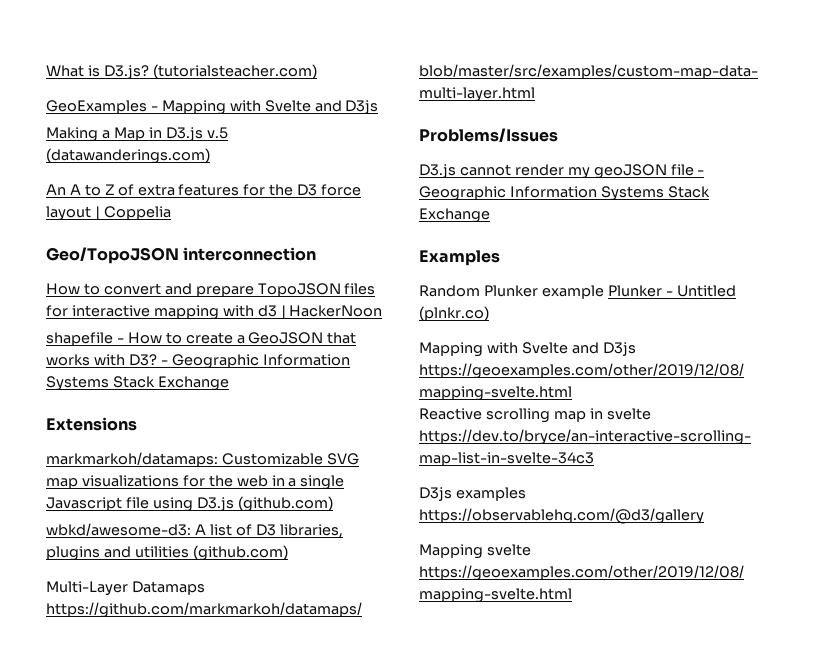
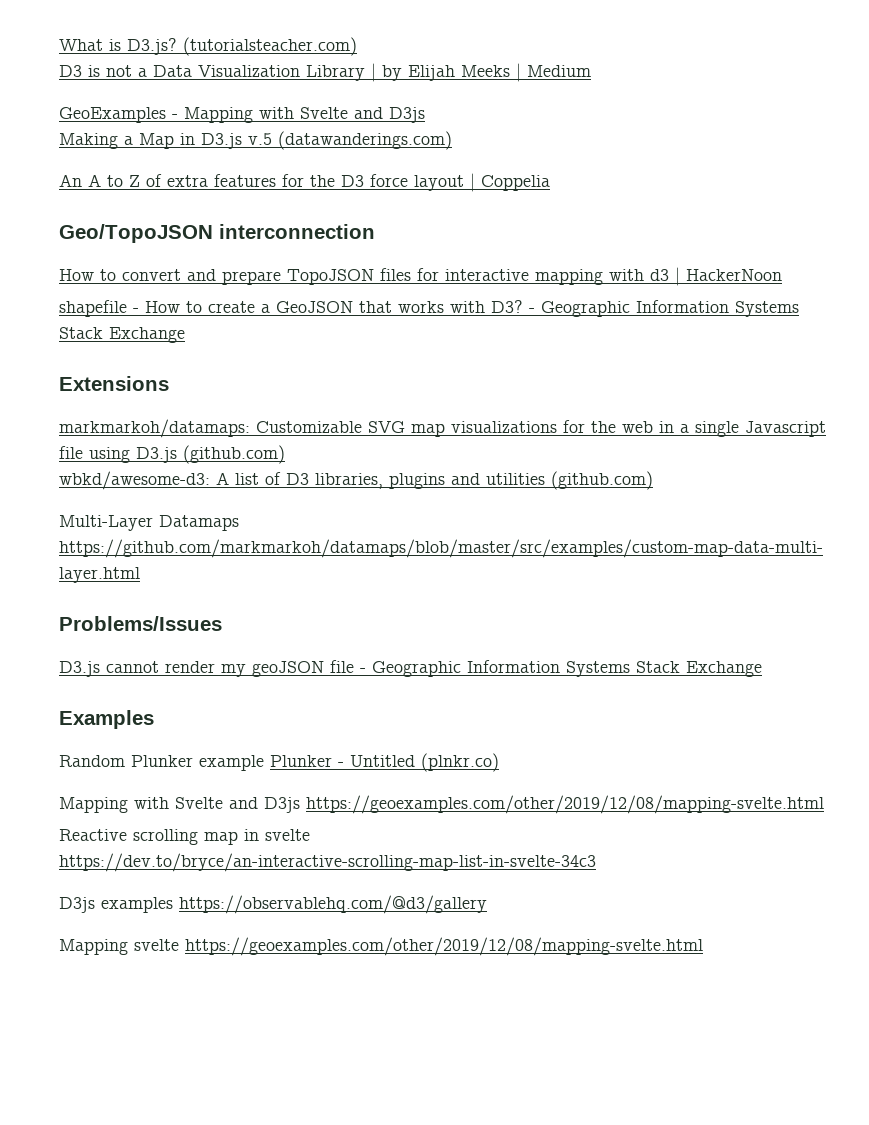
+ D3 is not a Data Visualization Library | by Elijah Meeks | Medium

